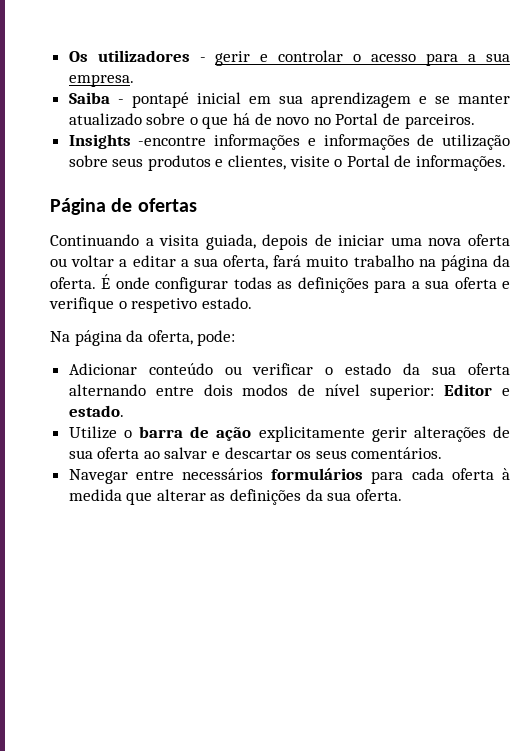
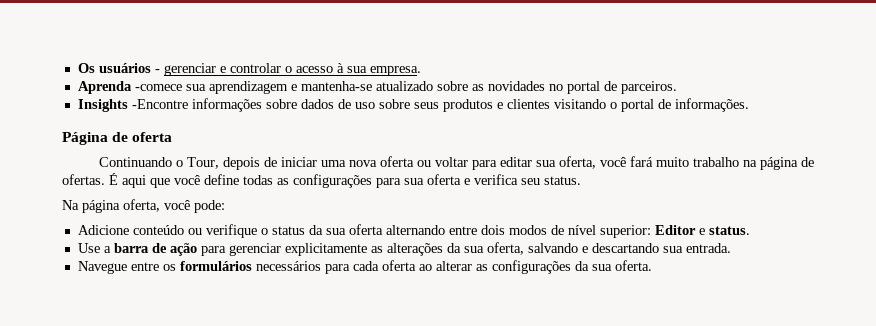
- Os utilizadores - gerir e controlar o acesso para a sua empresa.
+ Os usuários - gerenciar e controlar o acesso à sua empresa.
- Saiba - pontapé inicial em sua aprendizagem e se manter atualizado sobre o que há de novo no Portal de parceiros.
- Insights -encontre informações e informações de utilização sobre seus produtos e clientes, visite o Portal de informações.
+ Aprenda -comece sua aprendizagem e mantenha-se atualizado sobre as novidades no portal de parceiros.
+ Insights -Encontre informações sobre dados de uso sobre seus produtos e clientes visitando o portal de informações.
- Página de ofertas
+ Página de oferta
- Continuando a visita guiada, depois de iniciar uma nova oferta ou voltar a editar a sua oferta, fará muito trabalho na página da oferta. É onde configurar todas as definições para a sua oferta e verifique o respetivo estado.
+ Continuando o Tour, depois de iniciar uma nova oferta ou voltar para editar sua oferta, você fará muito trabalho na página de ofertas. É aqui que você define todas as configurações para sua oferta e verifica seu status.
- Na página da oferta, pode:
+ Na página oferta, você pode:
- Adicionar conteúdo ou verificar o estado da sua oferta alternando entre dois modos de nível superior: Editor e estado.
- Utilize o barra de ação explicitamente gerir alterações de sua oferta ao salvar e descartar os seus comentários.
- Navegar entre necessários formulários para cada oferta à medida que alterar as definições da sua oferta.
+ Adicione conteúdo ou verifique o status da sua oferta alternando entre dois modos de nível superior: Editor e status.
+ Use a barra de ação para gerenciar explicitamente as alterações da sua oferta, salvando e descartando sua entrada.
+ Navegue entre os formulários necessários para cada oferta ao alterar as configurações da sua oferta.

